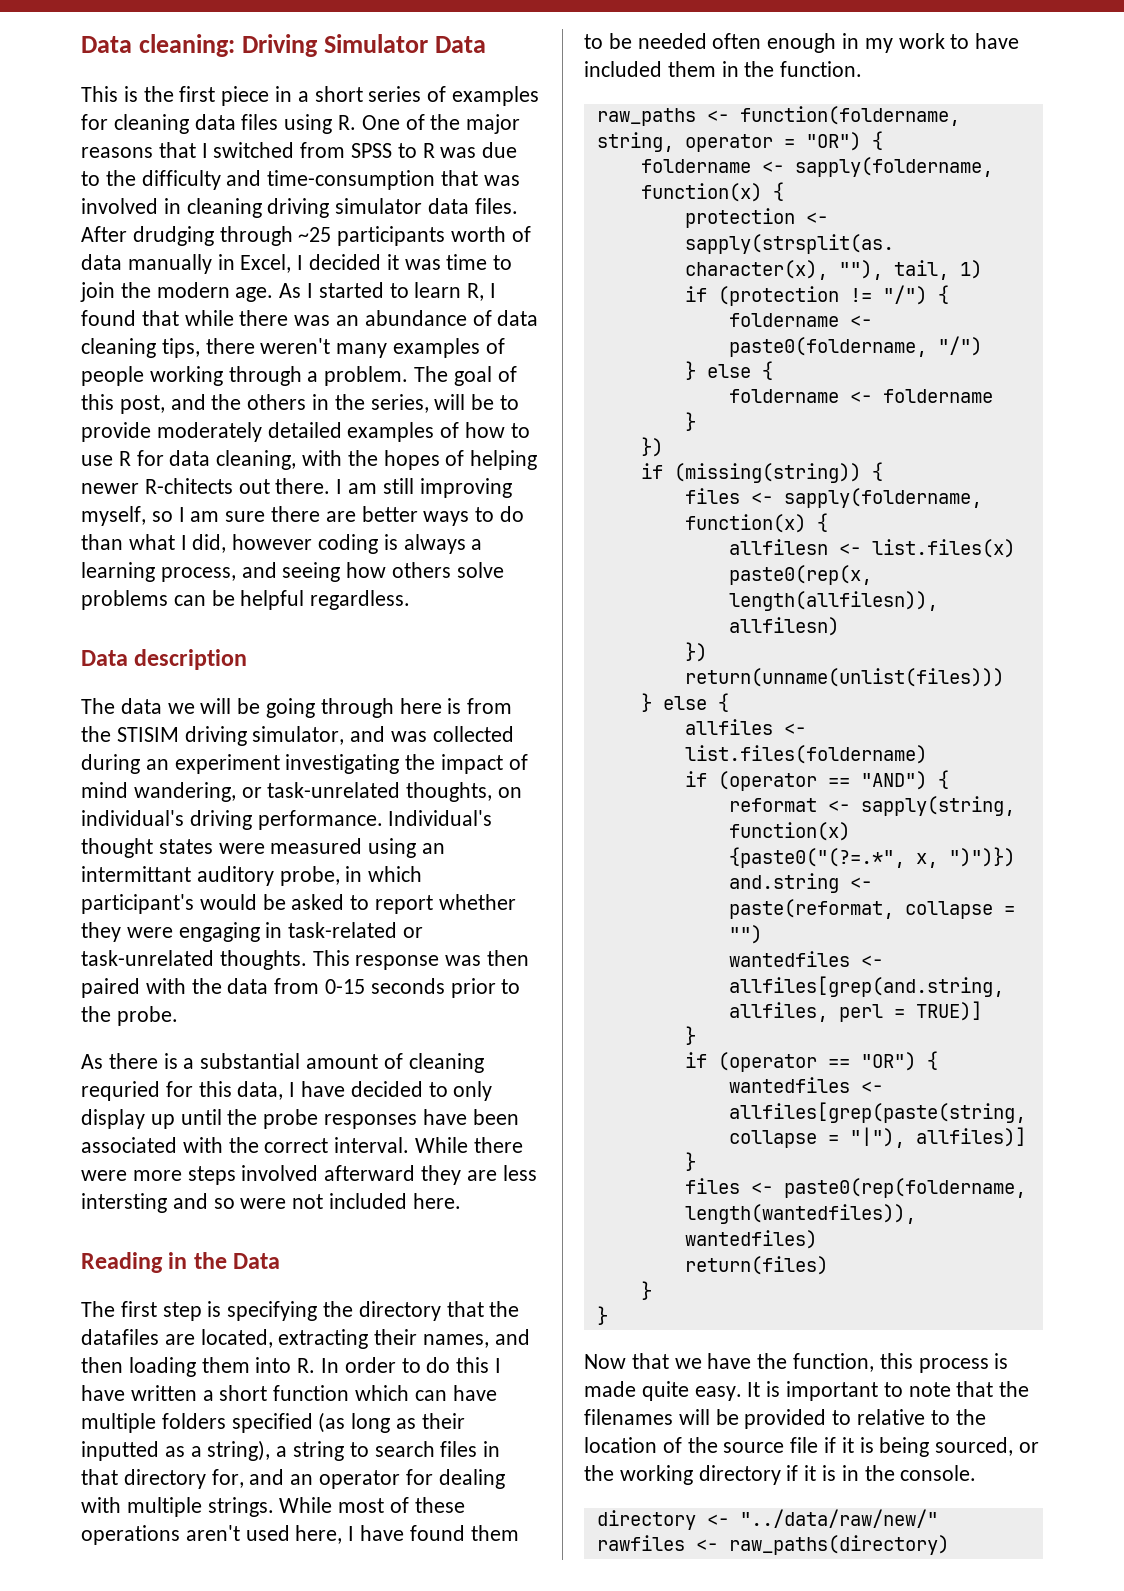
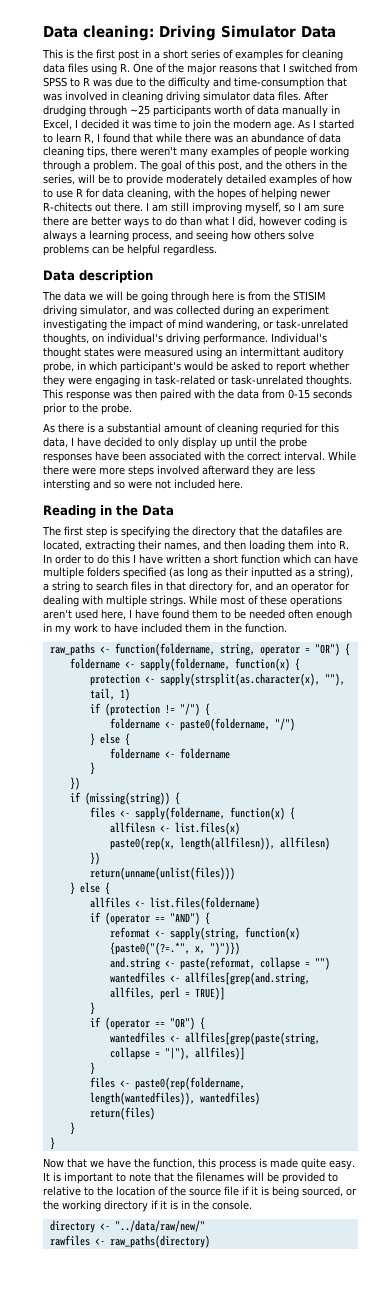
- This is the first piece in a short series of examples for cleaning data files using R. One of the major reasons that I switched from SPSS to R was due to the difficulty and time-consumption that was involved in cleaning driving simulator data files.
+ This is the first post in a short series of examples for cleaning data files using R. One of the major reasons that I switched from SPSS to R was due to the difficulty and time-consumption that was involved in cleaning driving simulator data files.

